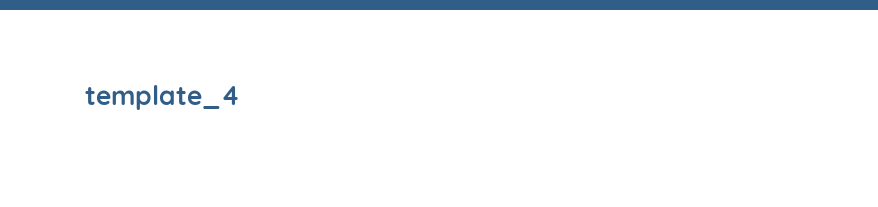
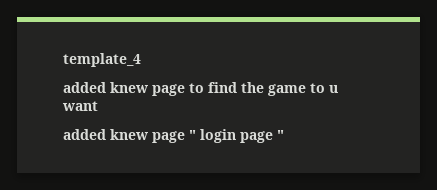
+ added knew page to find the game to u want
+ added knew page " login page "

